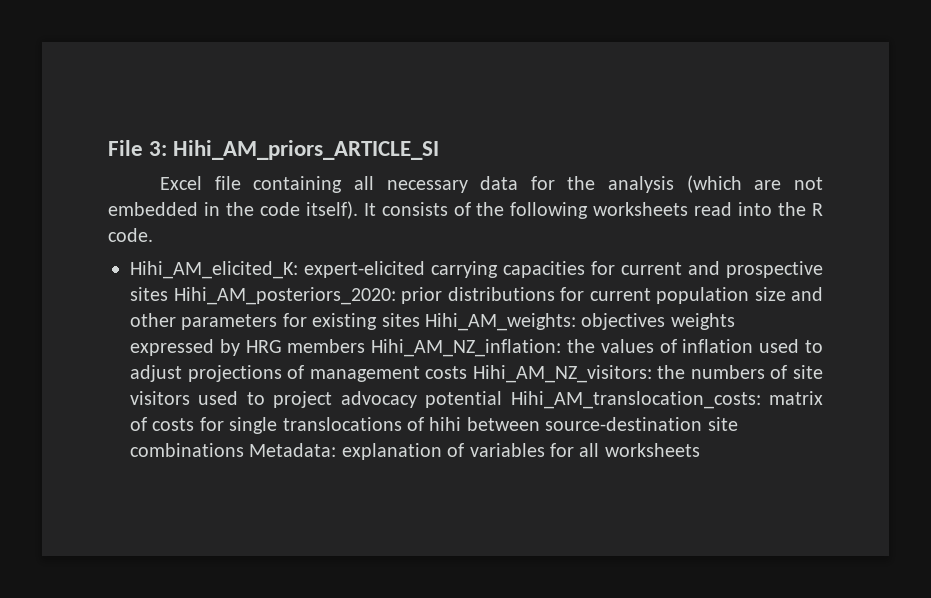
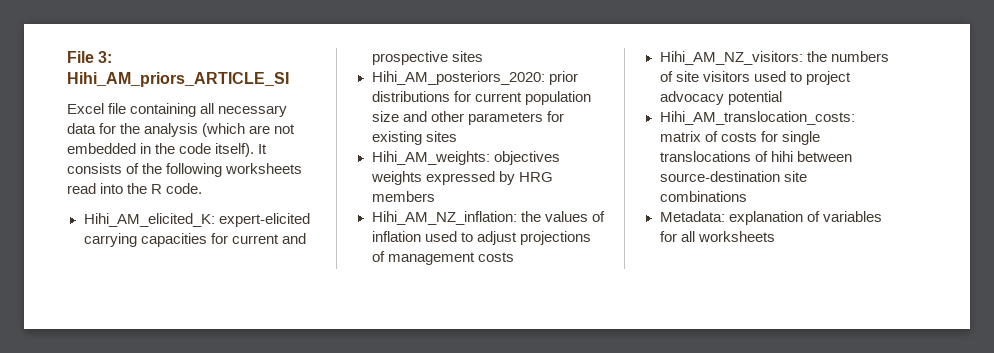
- expert-elicited carrying capacities for current and prospective sites Hihi_AM_posteriors_2020:
+ expert-elicited carrying capacities for current and prospective sites
+ Hihi_AM_posteriors_2020:
- prior distributions for current population size and other parameters for existing sites Hihi_AM_weights:
+ prior distributions for current population size and other parameters for existing sites
+ Hihi_AM_weights:
- objectives weights expressed by HRG members Hihi_AM_NZ_inflation:
+ objectives weights expressed by HRG members
+ Hihi_AM_NZ_inflation:
- the values of inflation used to adjust projections of management costs Hihi_AM_NZ_visitors:
+ the values of inflation used to adjust projections of management costs
+ Hihi_AM_NZ_visitors:
- the numbers of site visitors used to project advocacy potential Hihi_AM_translocation_costs:
+ the numbers of site visitors used to project advocacy potential
+ Hihi_AM_translocation_costs:
- matrix of costs for single translocations of hihi between source-destination site combinations Metadata:
+ matrix of costs for single translocations of hihi between source-destination site combinations
+ Metadata:

